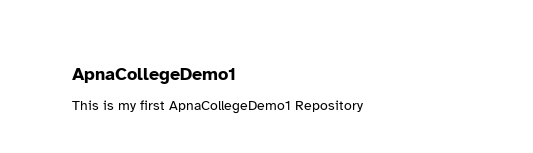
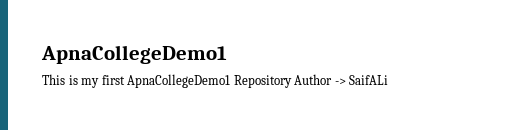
- This is my first ApnaCollegeDemo1 Repository
+ This is my first ApnaCollegeDemo1 Repository Author -> SaifALi

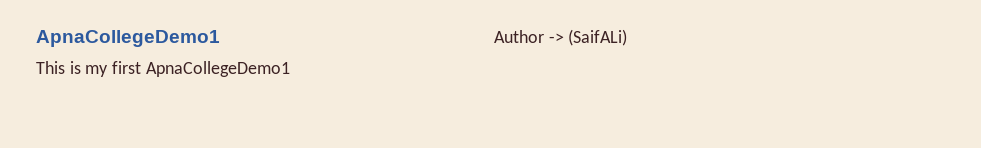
- This is my first ApnaCollegeDemo1 Repository Author -> SaifALi
+ This is my first ApnaCollegeDemo1
+ Author -> (SaifALi)

